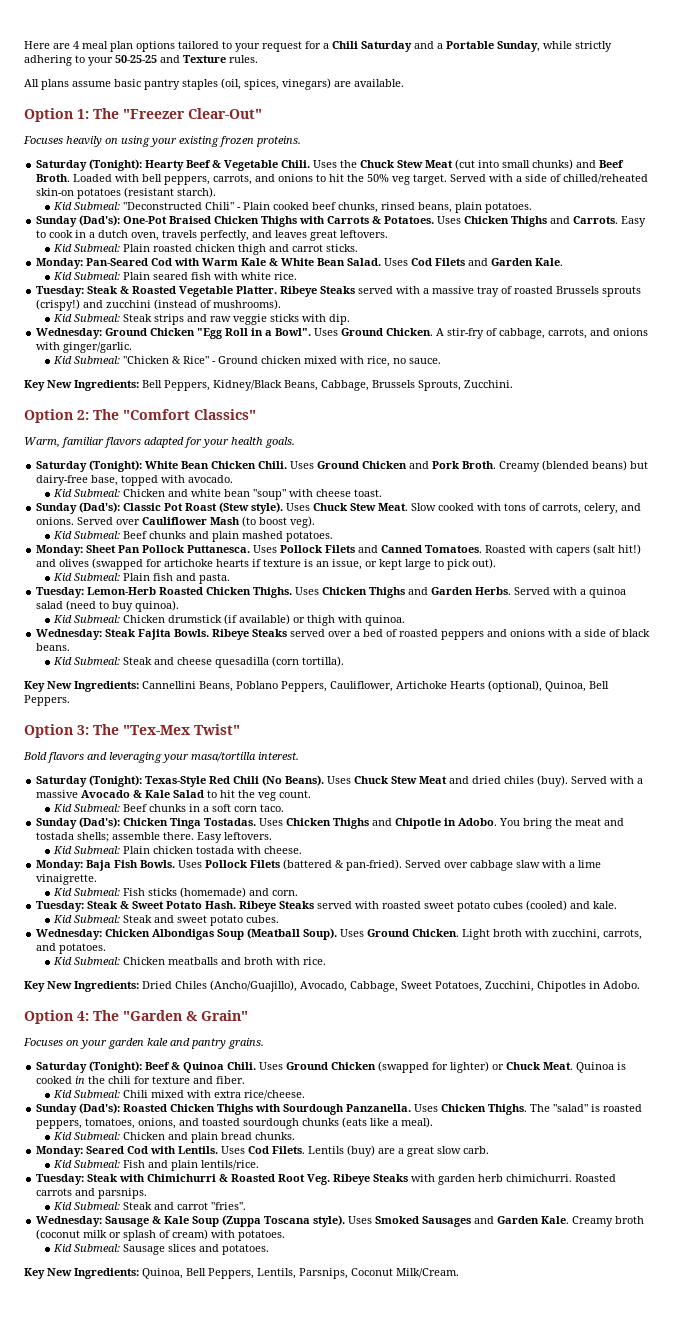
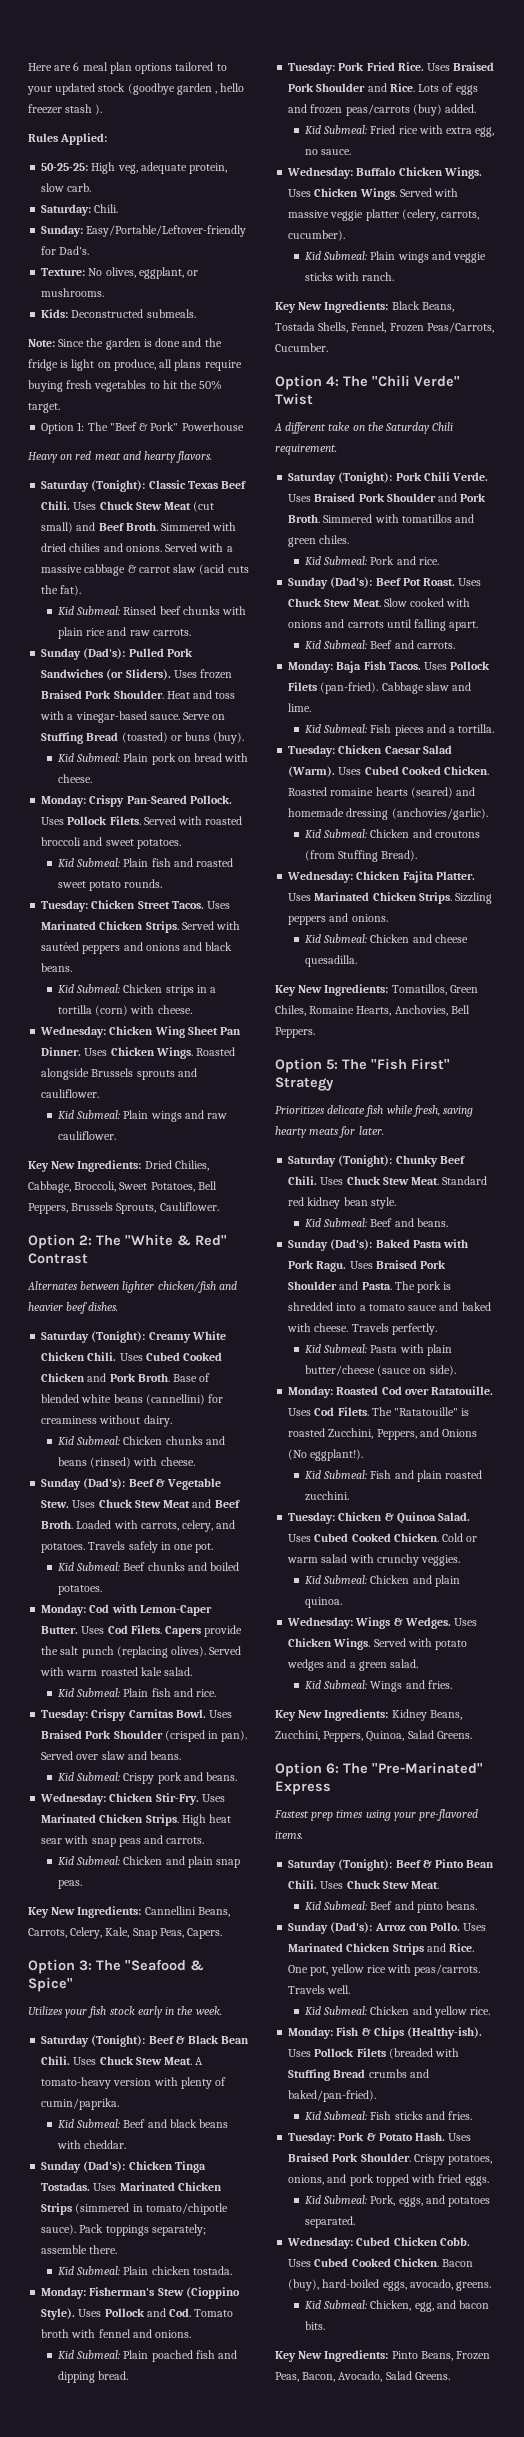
- Here are 4 meal plan options tailored to your request for a Chili Saturday and a Portable Sunday, while strictly adhering to your 50-25-25 and Texture rules.
- All plans assume basic pantry staples (oil, spices, vinegars) are available.
- Option 1: The "Freezer Clear-Out"
- Focuses heavily on using your existing frozen proteins.
- Saturday (Tonight): Hearty Beef & Vegetable Chili. Uses the Chuck Stew Meat (cut into small chunks) and Beef Broth.
+ Here are 6 meal plan options tailored to your updated stock (goodbye garden , hello freezer stash ).
+ Rules Applied:
+ 50-25-25: High veg, adequate protein, slow carb.
+ Saturday: Chili.
+ Sunday: Easy/Portable/Leftover-friendly for Dad's.
+ Texture: No olives, eggplant, or mushrooms.
+ Kids: Deconstructed submeals.
+ Note: Since the garden is done and the fridge is light on produce, all plans require buying fresh vegetables to hit the 50% target.
+ Option 1: The "Beef & Pork" Powerhouse
+ Heavy on red meat and hearty flavors.
+ Saturday (Tonight): Classic Texas Beef Chili. Uses Chuck Stew Meat (cut small) and Beef Broth. Simmered with dried chilies and onions. Served with a massive cabbage & carrot slaw (acid cuts the fat).
+ Kid Submeal: Rinsed beef chunks with plain rice and raw carrots.
+ Sunday (Dad's): Pulled Pork Sandwiches (or Sliders). Uses frozen Braised Pork Shoulder. Heat and toss with a vinegar-based sauce. Serve on Stuffing Bread (toasted) or buns (buy).
+ Kid Submeal: Plain pork on bread with cheese.
+ Monday: Crispy Pan-Seared Pollock. Uses Pollock Filets. Served with roasted broccoli and sweet potatoes.
+ Kid Submeal: Plain fish and roasted sweet potato rounds.
+ Tuesday: Chicken Street Tacos. Uses Marinated Chicken Strips. Served with sautéed peppers and onions and black beans.
+ Kid Submeal: Chicken strips in a tortilla (corn) with cheese.
+ Wednesday: Chicken Wing Sheet Pan Dinner. Uses Chicken Wings. Roasted alongside Brussels sprouts and cauliflower.
+ Kid Submeal: Plain wings and raw cauliflower.
+ Key New Ingredients: Dried Chilies, Cabbage, Broccoli, Sweet Potatoes, Bell Peppers, Brussels Sprouts, Cauliflower.
+ Option 2: The "White & Red" Contrast
+ Alternates between lighter chicken/fish and heavier beef dishes.
+ Saturday (Tonight): Creamy White Chicken Chili. Uses Cubed Cooked Chicken and Pork Broth. Base of blended white beans (cannellini) for creaminess without dairy.
+ Kid Submeal: Chicken chunks and beans (rinsed) with cheese.
+ Sunday (Dad's): Beef & Vegetable Stew. Uses Chuck Stew Meat and Beef Broth.
- Loaded with bell peppers, carrots, and onions to hit the 50% veg target. Served with a side of chilled/reheated skin-on potatoes (resistant starch).
- Kid Submeal: "Deconstructed Chili" - Plain cooked beef chunks, rinsed beans, plain potatoes.
- Sunday (Dad's): One-Pot Braised Chicken Thighs with Carrots & Potatoes. Uses Chicken Thighs and Carrots. Easy to cook in a dutch oven, travels perfectly, and leaves great leftovers.
- Kid Submeal: Plain roasted chicken thigh and carrot sticks.
- Monday: Pan-Seared Cod with Warm Kale & White Bean Salad. Uses Cod Filets and Garden Kale.
- Kid Submeal: Plain seared fish with white rice.
- Tuesday: Steak & Roasted Vegetable Platter. Ribeye Steaks served with a massive tray of roasted Brussels sprouts (crispy!) and zucchini (instead of mushrooms).
- Kid Submeal: Steak strips and raw veggie sticks with dip.
- Wednesday: Ground Chicken "Egg Roll in a Bowl". Uses Ground Chicken. A stir-fry of cabbage, carrots, and onions with ginger/garlic.
- Kid Submeal: "Chicken & Rice" - Ground chicken mixed with rice, no sauce.
- Key New Ingredients: Bell Peppers, Kidney/Black Beans, Cabbage, Brussels Sprouts, Zucchini.
- Option 2: The "Comfort Classics"
- Warm, familiar flavors adapted for your health goals.
- Saturday (Tonight): White Bean Chicken Chili. Uses Ground Chicken and Pork Broth. Creamy (blended beans) but dairy-free base, topped with avocado.
- Kid Submeal: Chicken and white bean "soup" with cheese toast.
- Sunday (Dad's): Classic Pot Roast (Stew style).
+ Loaded with carrots, celery, and potatoes. Travels safely in one pot.
+ Kid Submeal: Beef chunks and boiled potatoes.
+ Monday: Cod with Lemon-Caper Butter. Uses Cod Filets. Capers provide the salt punch (replacing olives). Served with warm roasted kale salad.
+ Kid Submeal: Plain fish and rice.
+ Tuesday: Crispy Carnitas Bowl. Uses Braised Pork Shoulder (crisped in pan). Served over slaw and beans.
+ Kid Submeal: Crispy pork and beans.
+ Wednesday: Chicken Stir-Fry. Uses Marinated Chicken Strips. High heat sear with snap peas and carrots.
+ Kid Submeal: Chicken and plain snap peas.
+ Key New Ingredients: Cannellini Beans, Carrots, Celery, Kale, Snap Peas, Capers.
+ Option 3: The "Seafood & Spice"
+ Utilizes your fish stock early in the week.
+ Saturday (Tonight): Beef & Black Bean Chili. Uses Chuck Stew Meat. A tomato-heavy version with plenty of cumin/paprika.
+ Kid Submeal: Beef and black beans with cheddar.
+ Sunday (Dad's): Chicken Tinga Tostadas. Uses Marinated Chicken Strips (simmered in tomato/chipotle sauce). Pack toppings separately; assemble there.
+ Kid Submeal: Plain chicken tostada.
+ Monday: Fisherman's Stew (Cioppino Style). Uses Pollock and Cod. Tomato broth with fennel and onions.
+ Kid Submeal: Plain poached fish and dipping bread.
+ Tuesday: Pork Fried Rice. Uses Braised Pork Shoulder and Rice. Lots of eggs and frozen peas/carrots (buy) added.
+ Kid Submeal: Fried rice with extra egg, no sauce.
+ Wednesday: Buffalo Chicken Wings. Uses Chicken Wings. Served with massive veggie platter (celery, carrots, cucumber).
+ Kid Submeal: Plain wings and veggie sticks with ranch.
+ Key New Ingredients: Black Beans, Tostada Shells, Fennel, Frozen Peas/Carrots, Cucumber.
+ Option 4: The "Chili Verde" Twist
+ A different take on the Saturday Chili requirement.
+ Saturday (Tonight): Pork Chili Verde. Uses Braised Pork Shoulder and Pork Broth. Simmered with tomatillos and green chiles.
+ Kid Submeal: Pork and rice.
+ Sunday (Dad's): Beef Pot Roast.
- Slow cooked with tons of carrots, celery, and onions. Served over Cauliflower Mash (to boost veg).
- Kid Submeal: Beef chunks and plain mashed potatoes.
- Monday: Sheet Pan Pollock Puttanesca. Uses Pollock Filets and Canned Tomatoes. Roasted with capers (salt hit!) and olives (swapped for artichoke hearts if texture is an issue, or kept large to pick out).
- Kid Submeal: Plain fish and pasta.
- Tuesday: Lemon-Herb Roasted Chicken Thighs. Uses Chicken Thighs and Garden Herbs. Served with a quinoa salad (need to buy quinoa).
- Kid Submeal: Chicken drumstick (if available) or thigh with quinoa.
- Wednesday: Steak Fajita Bowls. Ribeye Steaks served over a bed of roasted peppers and onions with a side of black beans.
- Kid Submeal: Steak and cheese quesadilla (corn tortilla).
- Key New Ingredients: Cannellini Beans, Poblano Peppers, Cauliflower, Artichoke Hearts (optional), Quinoa, Bell Peppers.
- Option 3: The "Tex-Mex Twist"
- Bold flavors and leveraging your masa/tortilla interest.
- Saturday (Tonight): Texas-Style Red Chili (No Beans). Uses Chuck Stew Meat and dried chiles (buy). Served with a massive Avocado & Kale Salad to hit the veg count.
- Kid Submeal: Beef chunks in a soft corn taco.
- Sunday (Dad's): Chicken Tinga Tostadas. Uses Chicken Thighs and Chipotle in Adobo. You bring the meat and tostada shells; assemble there. Easy leftovers.
- Kid Submeal: Plain chicken tostada with cheese.
- Monday: Baja Fish Bowls. Uses Pollock Filets (battered & pan-fried). Served over cabbage slaw with a lime vinaigrette.
- Kid Submeal: Fish sticks (homemade) and corn.
- Tuesday: Steak & Sweet Potato Hash. Ribeye Steaks served with roasted sweet potato cubes (cooled) and kale.
- Kid Submeal: Steak and sweet potato cubes.
- Wednesday: Chicken Albondigas Soup (Meatball Soup). Uses Ground Chicken. Light broth with zucchini, carrots, and potatoes.
- Kid Submeal: Chicken meatballs and broth with rice.
- Key New Ingredients: Dried Chiles (Ancho/Guajillo), Avocado, Cabbage, Sweet Potatoes, Zucchini, Chipotles in Adobo.
- Option 4: The "Garden & Grain"
- Focuses on your garden kale and pantry grains.
- Saturday (Tonight): Beef & Quinoa Chili. Uses Ground Chicken (swapped for lighter) or Chuck Meat. Quinoa is cooked in the chili for texture and fiber.
- Kid Submeal: Chili mixed with extra rice/cheese.
- Sunday (Dad's): Roasted Chicken Thighs with Sourdough Panzanella. Uses Chicken Thighs. The "salad" is roasted peppers, tomatoes, onions, and toasted sourdough chunks (eats like a meal).
- Kid Submeal: Chicken and plain bread chunks.
- Monday: Seared Cod with Lentils. Uses Cod Filets. Lentils (buy) are a great slow carb.
- Kid Submeal: Fish and plain lentils/rice.
- Tuesday: Steak with Chimichurri & Roasted Root Veg. Ribeye Steaks with garden herb chimichurri. Roasted carrots and parsnips.
- Kid Submeal: Steak and carrot "fries".
- Wednesday: Sausage & Kale Soup (Zuppa Toscana style). Uses Smoked Sausages and Garden Kale. Creamy broth (coconut milk or splash of cream) with potatoes.
- Kid Submeal: Sausage slices and potatoes.
- Key New Ingredients: Quinoa, Bell Peppers, Lentils, Parsnips, Coconut Milk/Cream.
+ Slow cooked with onions and carrots until falling apart.
+ Kid Submeal: Beef and carrots.
+ Monday: Baja Fish Tacos. Uses Pollock Filets (pan-fried). Cabbage slaw and lime.
+ Kid Submeal: Fish pieces and a tortilla.
+ Tuesday: Chicken Caesar Salad (Warm). Uses Cubed Cooked Chicken. Roasted romaine hearts (seared) and homemade dressing (anchovies/garlic).
+ Kid Submeal: Chicken and croutons (from Stuffing Bread).
+ Wednesday: Chicken Fajita Platter. Uses Marinated Chicken Strips. Sizzling peppers and onions.
+ Kid Submeal: Chicken and cheese quesadilla.
+ Key New Ingredients: Tomatillos, Green Chiles, Romaine Hearts, Anchovies, Bell Peppers.
+ Option 5: The "Fish First" Strategy
+ Prioritizes delicate fish while fresh, saving hearty meats for later.
+ Saturday (Tonight): Chunky Beef Chili. Uses Chuck Stew Meat. Standard red kidney bean style.
+ Kid Submeal: Beef and beans.
+ Sunday (Dad's): Baked Pasta with Pork Ragu. Uses Braised Pork Shoulder and Pasta. The pork is shredded into a tomato sauce and baked with cheese. Travels perfectly.
+ Kid Submeal: Pasta with plain butter/cheese (sauce on side).
+ Monday: Roasted Cod over Ratatouille. Uses Cod Filets. The "Ratatouille" is roasted Zucchini, Peppers, and Onions (No eggplant!).
+ Kid Submeal: Fish and plain roasted zucchini.
+ Tuesday: Chicken & Quinoa Salad. Uses Cubed Cooked Chicken. Cold or warm salad with crunchy veggies.
+ Kid Submeal: Chicken and plain quinoa.
+ Wednesday: Wings & Wedges. Uses Chicken Wings. Served with potato wedges and a green salad.
+ Kid Submeal: Wings and fries.
+ Key New Ingredients: Kidney Beans, Zucchini, Peppers, Quinoa, Salad Greens.
+ Option 6: The "Pre-Marinated" Express
+ Fastest prep times using your pre-flavored items.
+ Saturday (Tonight): Beef & Pinto Bean Chili. Uses Chuck Stew Meat.
+ Kid Submeal: Beef and pinto beans.
+ Sunday (Dad's): Arroz con Pollo. Uses Marinated Chicken Strips and Rice. One pot, yellow rice with peas/carrots. Travels well.
+ Kid Submeal: Chicken and yellow rice.
+ Monday: Fish & Chips (Healthy-ish). Uses Pollock Filets (breaded with Stuffing Bread crumbs and baked/pan-fried).
+ Kid Submeal: Fish sticks and fries.
+ Tuesday: Pork & Potato Hash. Uses Braised Pork Shoulder. Crispy potatoes, onions, and pork topped with fried eggs.
+ Kid Submeal: Pork, eggs, and potatoes separated.
+ Wednesday: Cubed Chicken Cobb. Uses Cubed Cooked Chicken. Bacon (buy), hard-boiled eggs, avocado, greens.
+ Kid Submeal: Chicken, egg, and bacon bits.
+ Key New Ingredients: Pinto Beans, Frozen Peas, Bacon, Avocado, Salad Greens.

